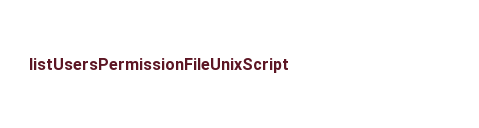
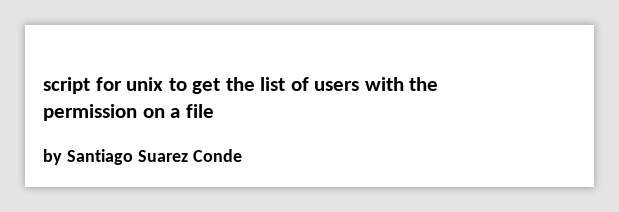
- listUsersPermissionFileUnixScript
+ script for unix to get the list of users with the permission on a file
+ by Santiago Suarez Conde

